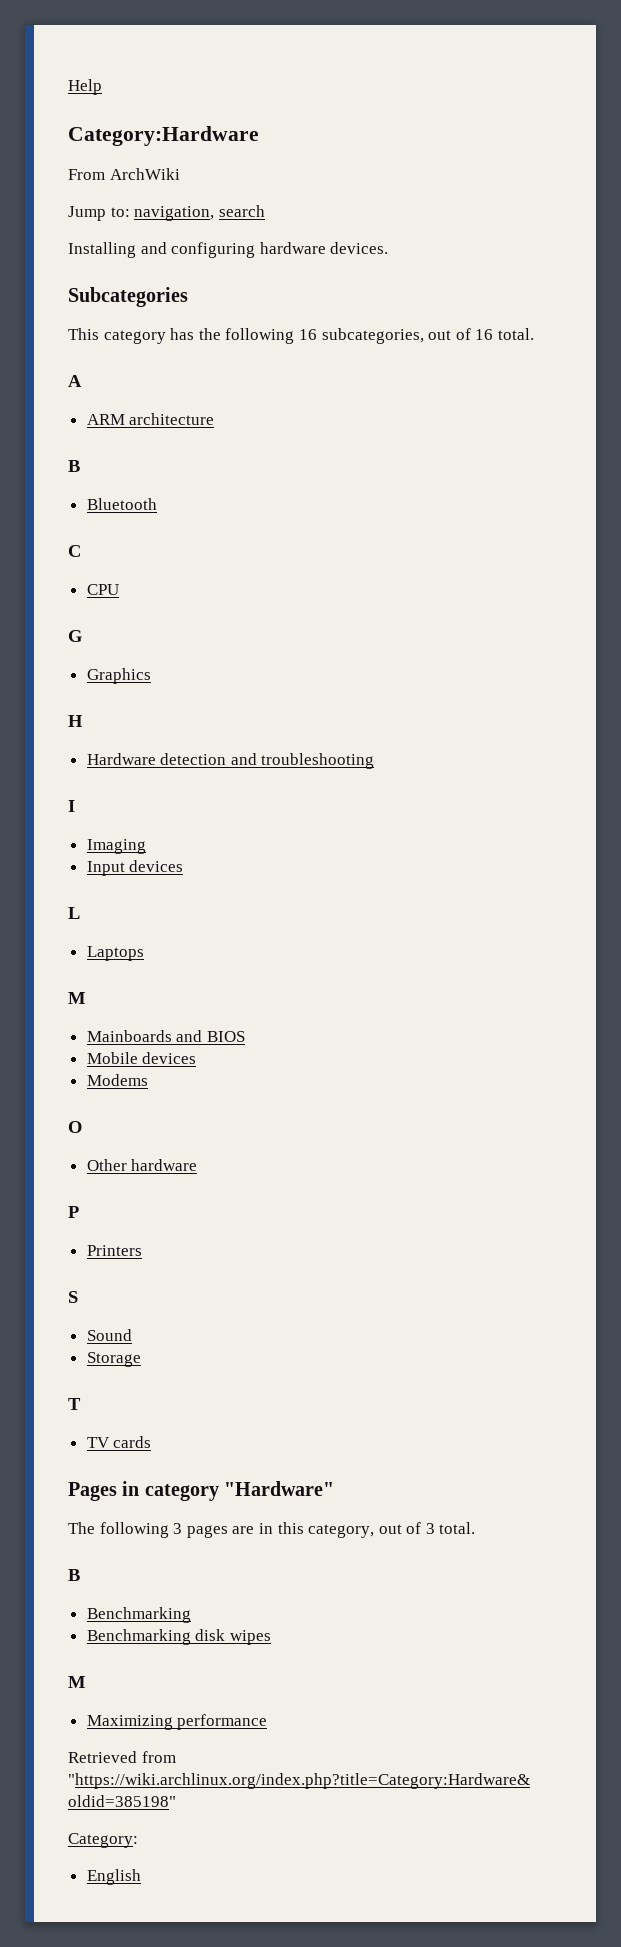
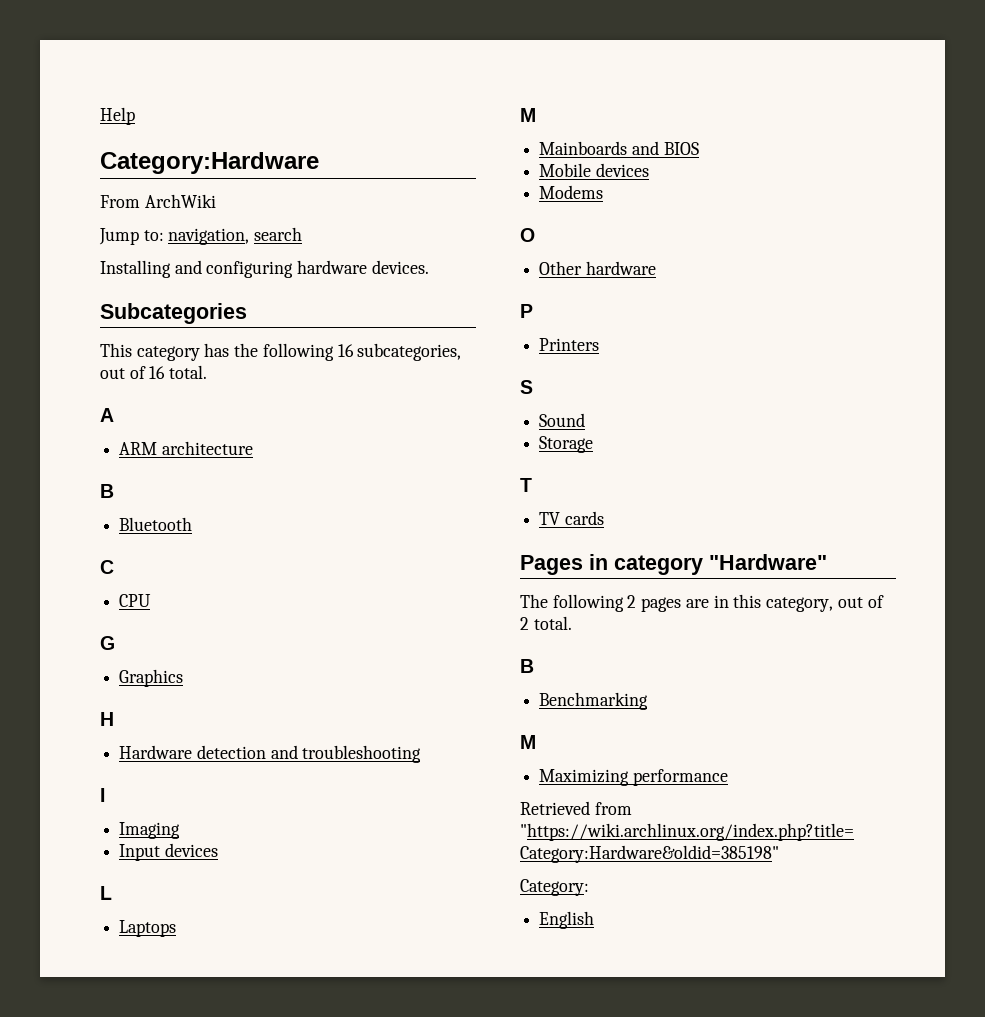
- The following 3 pages are in this category, out of 3 total.
+ The following 2 pages are in this category, out of 2 total.
- Benchmarking disk wipes

